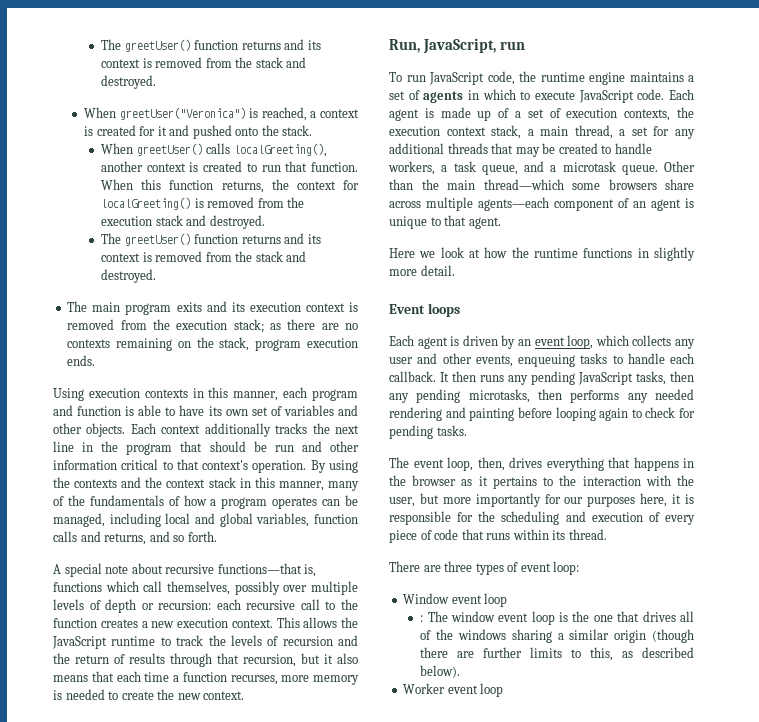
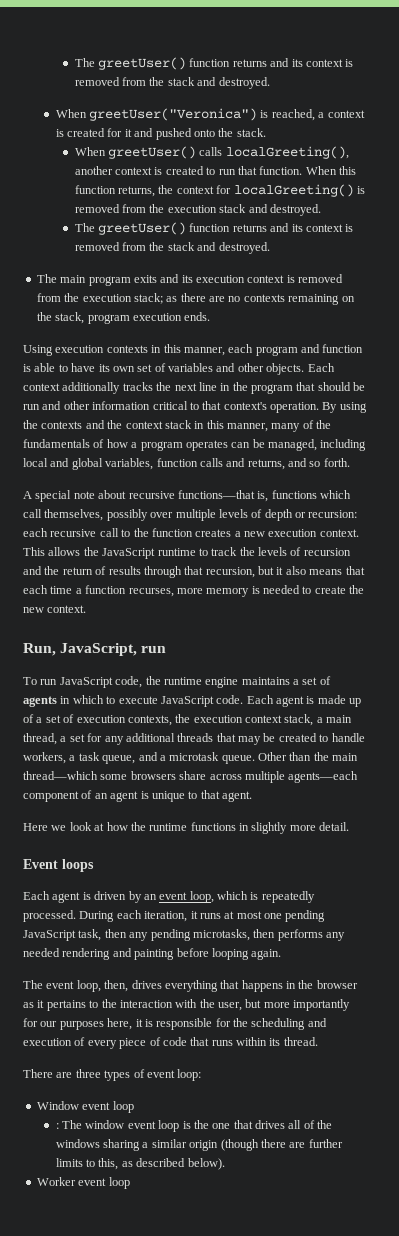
- Each agent is driven by an event loop, which collects any user and other events, enqueuing tasks to handle each callback. It then runs any pending JavaScript tasks, then any pending microtasks, then performs any needed rendering and painting before looping again to check for pending tasks.
+ Each agent is driven by an event loop, which is repeatedly processed. During each iteration, it runs at most one pending JavaScript task, then any pending microtasks, then performs any needed rendering and painting before looping again.

